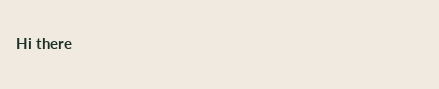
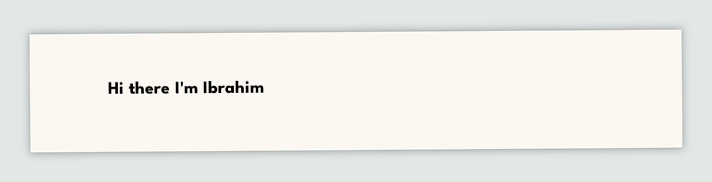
- Hi there
+ Hi there I'm Ibrahim

